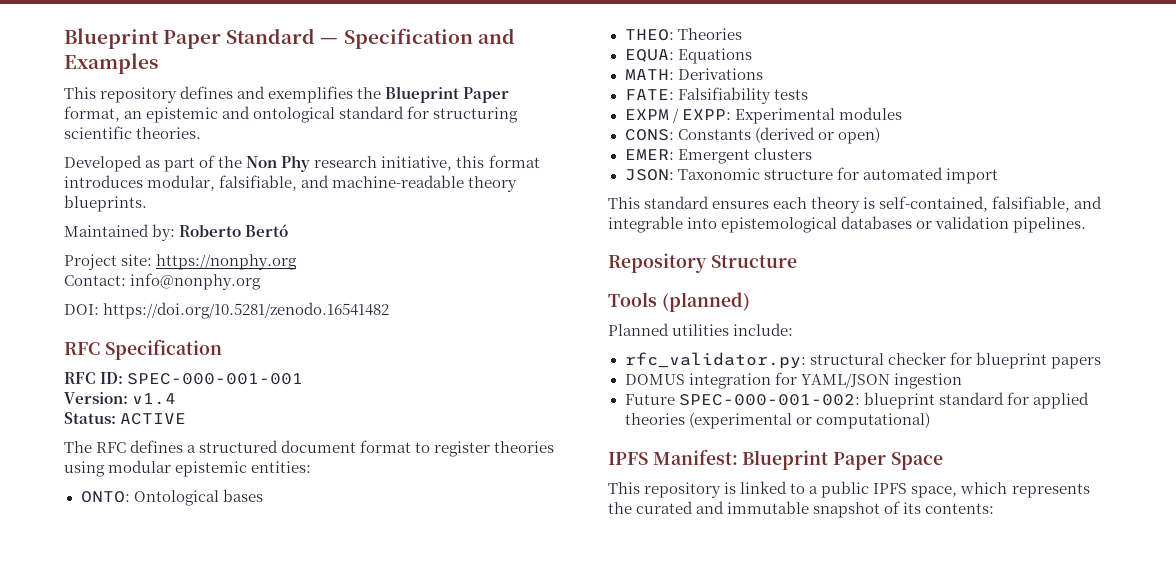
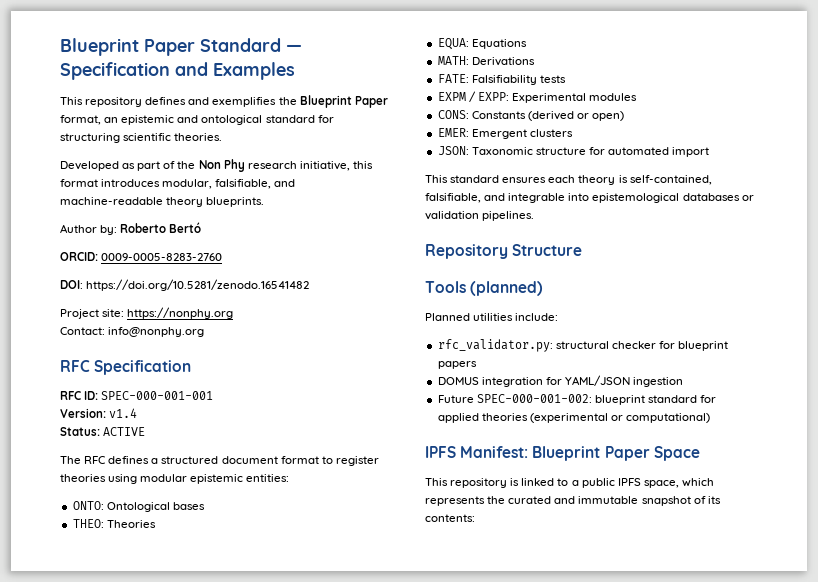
- Maintained by: Roberto Bertó
+ Author by: Roberto Bertó
+ ORCID: 0009-0005-8283-2760
+ DOI: https://doi.org/10.5281/zenodo.16541482
- DOI: https://doi.org/10.5281/zenodo.16541482

